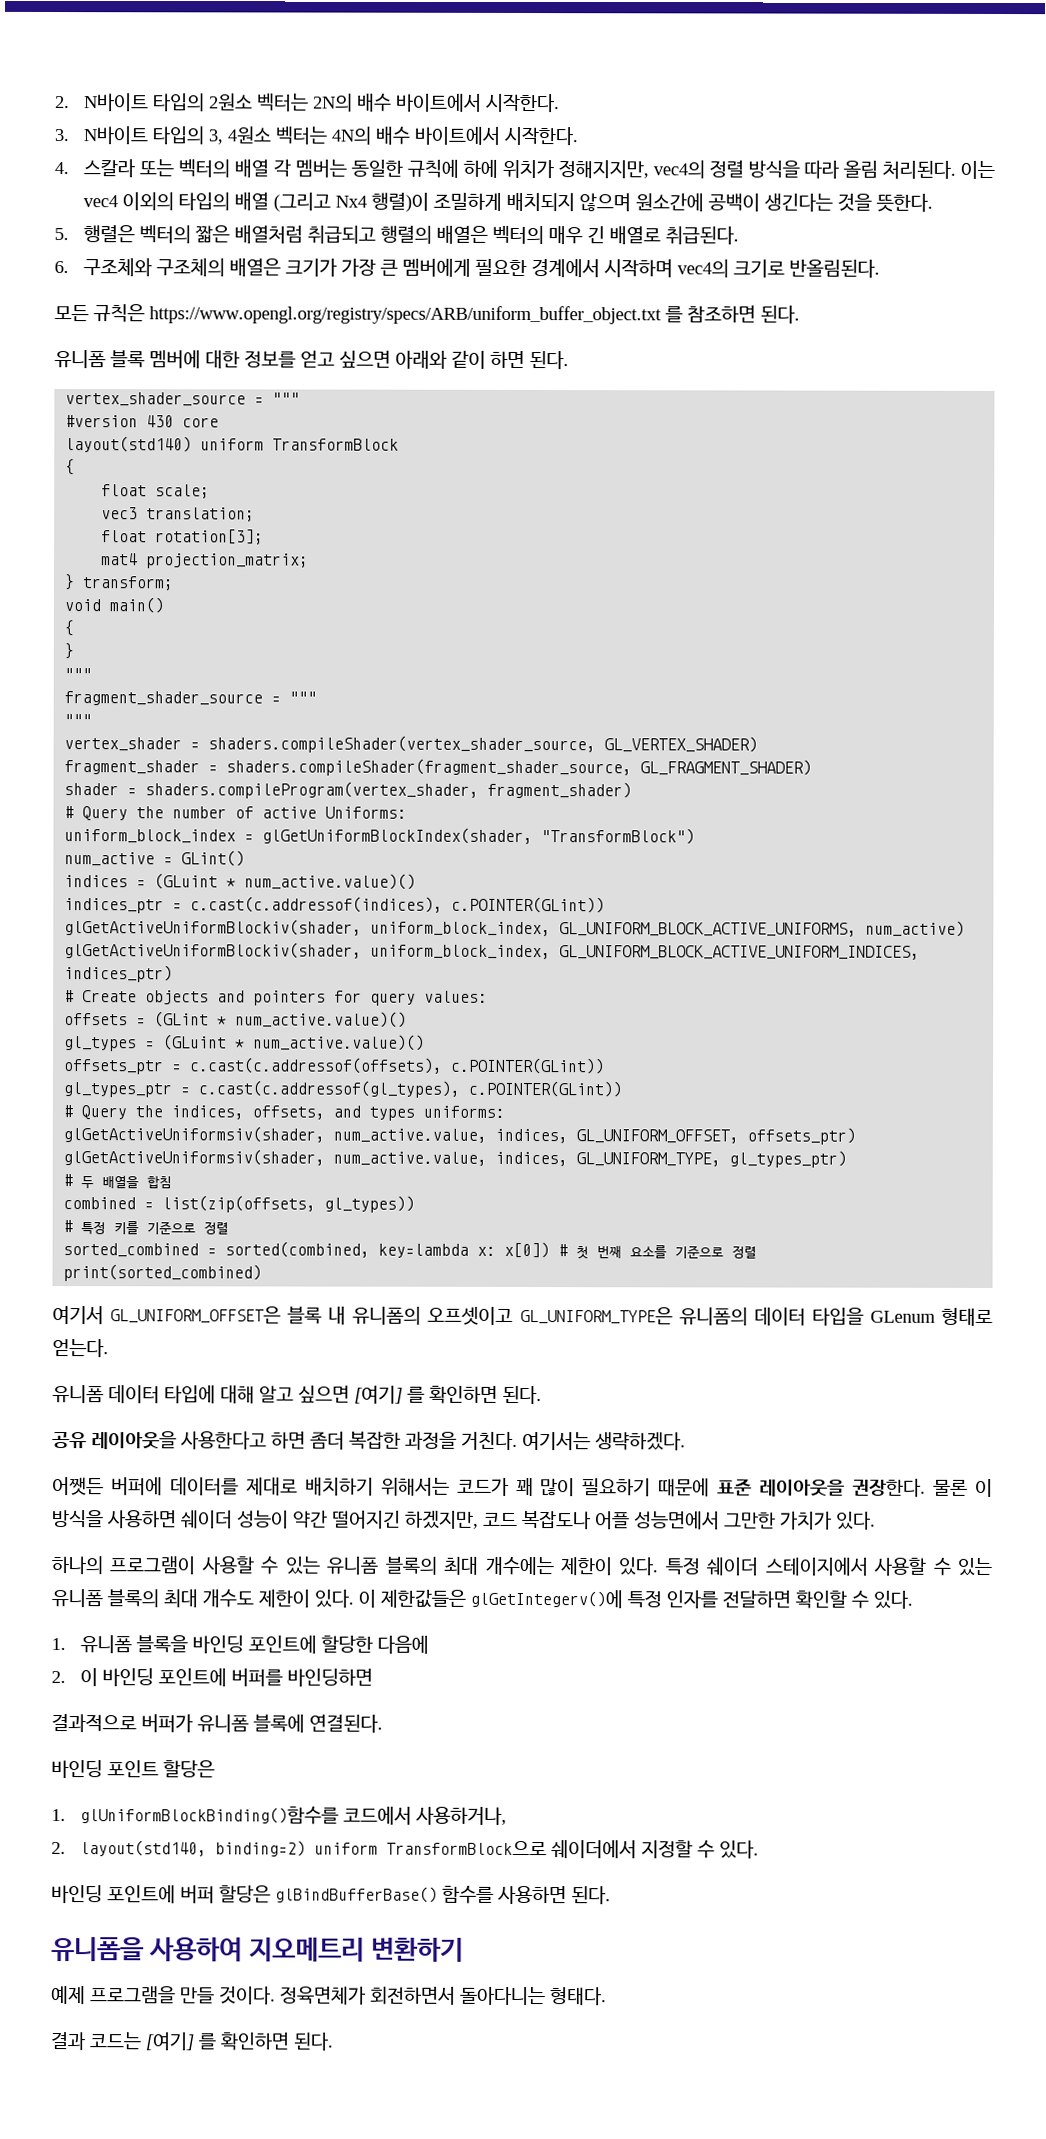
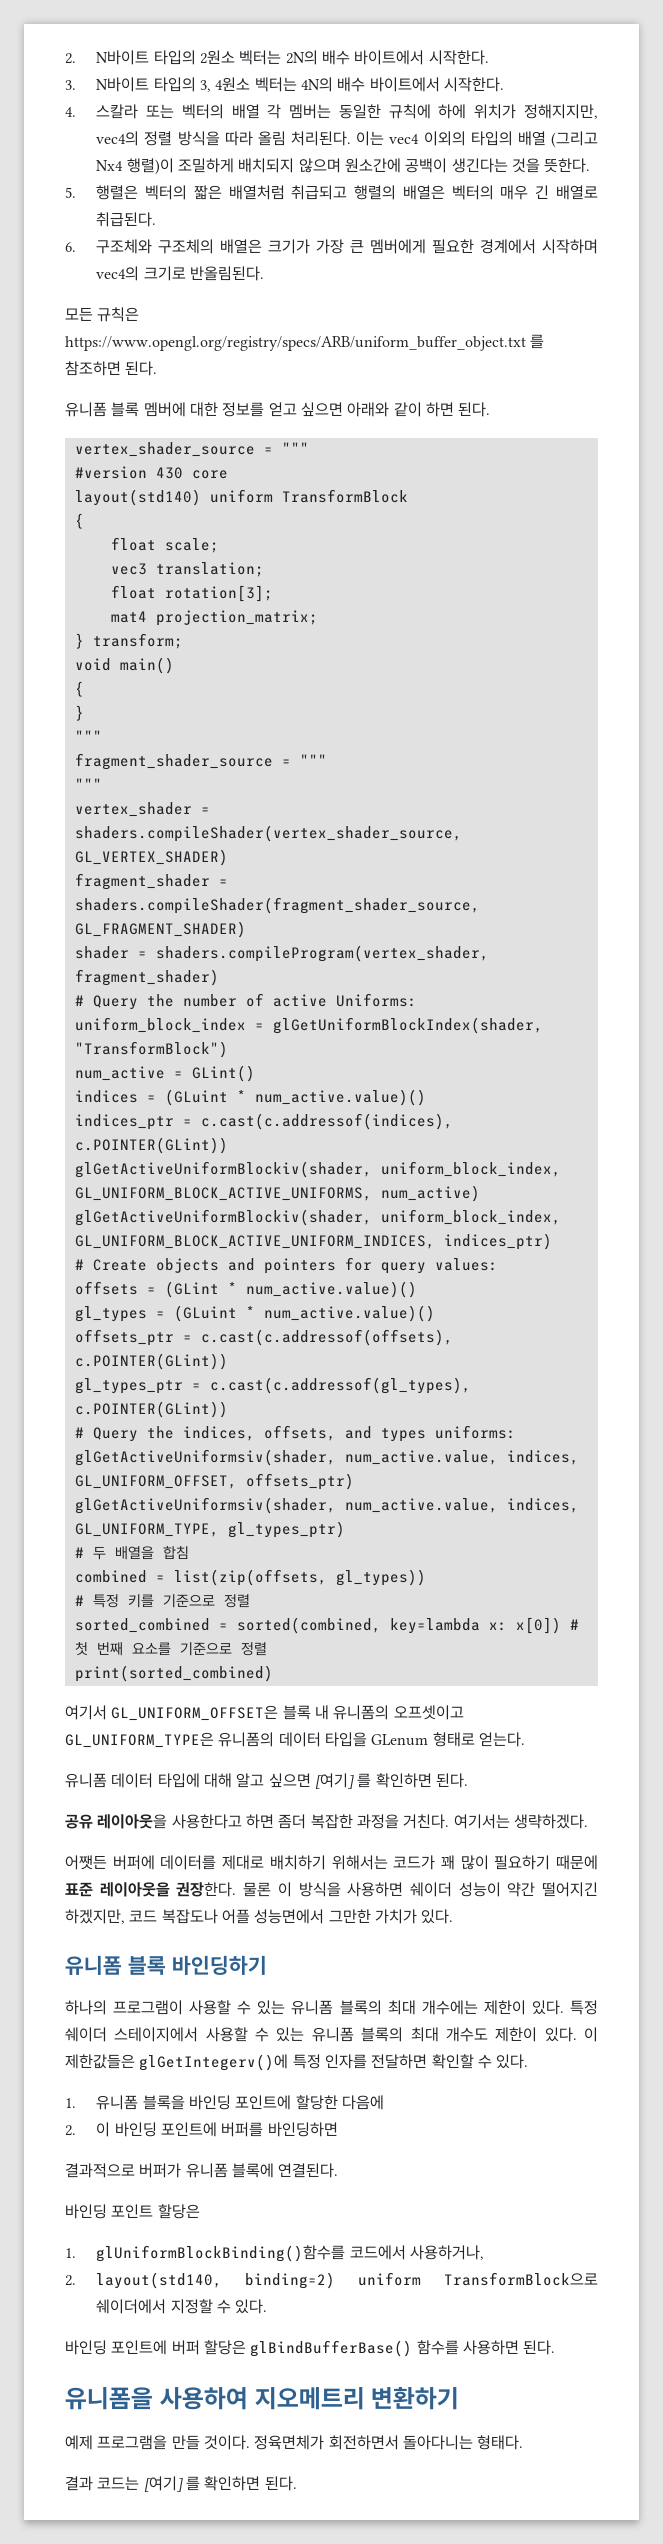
+ 유니폼 블록 바인딩하기

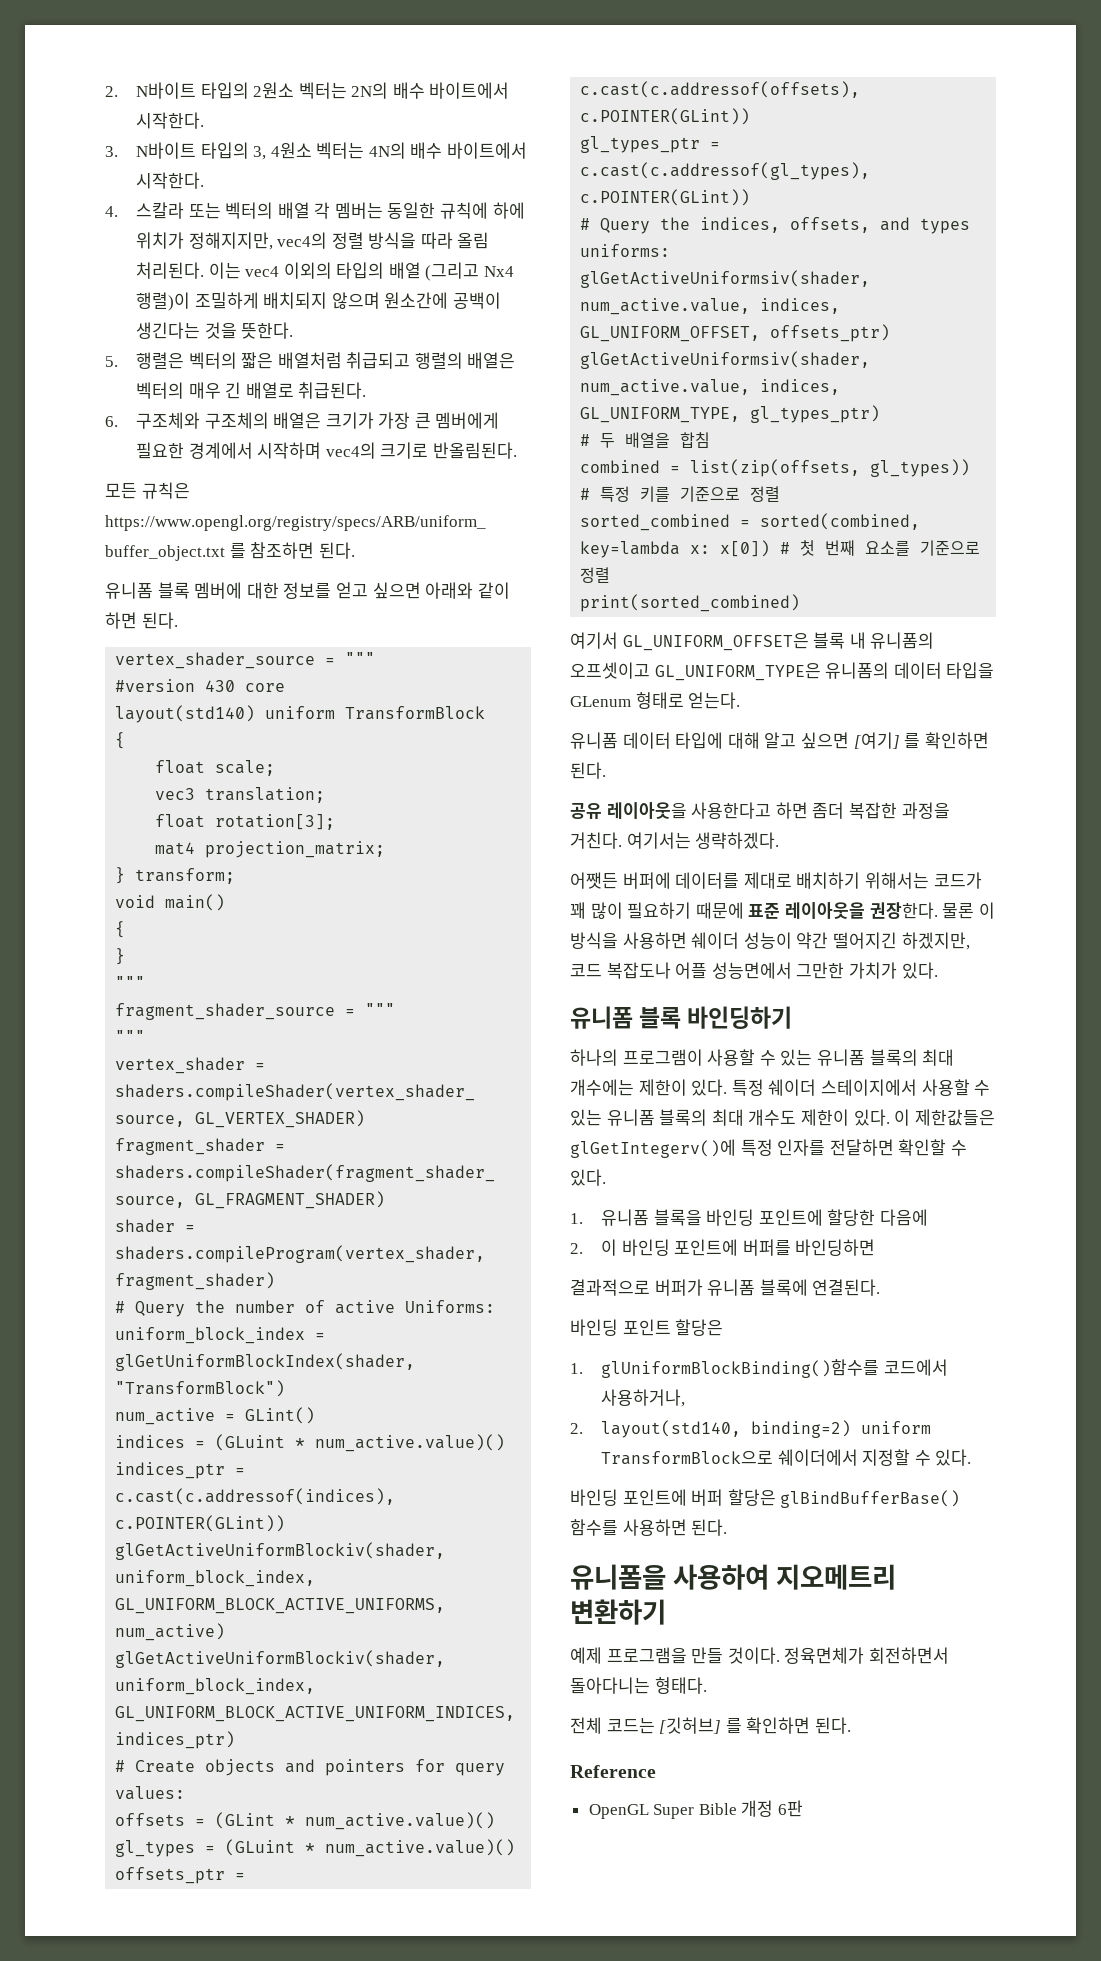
- 결과 코드는 [여기] 를 확인하면 된다.
+ 전체 코드는 [깃허브] 를 확인하면 된다.
+ Reference
+ OpenGL Super Bible 개정 6판

